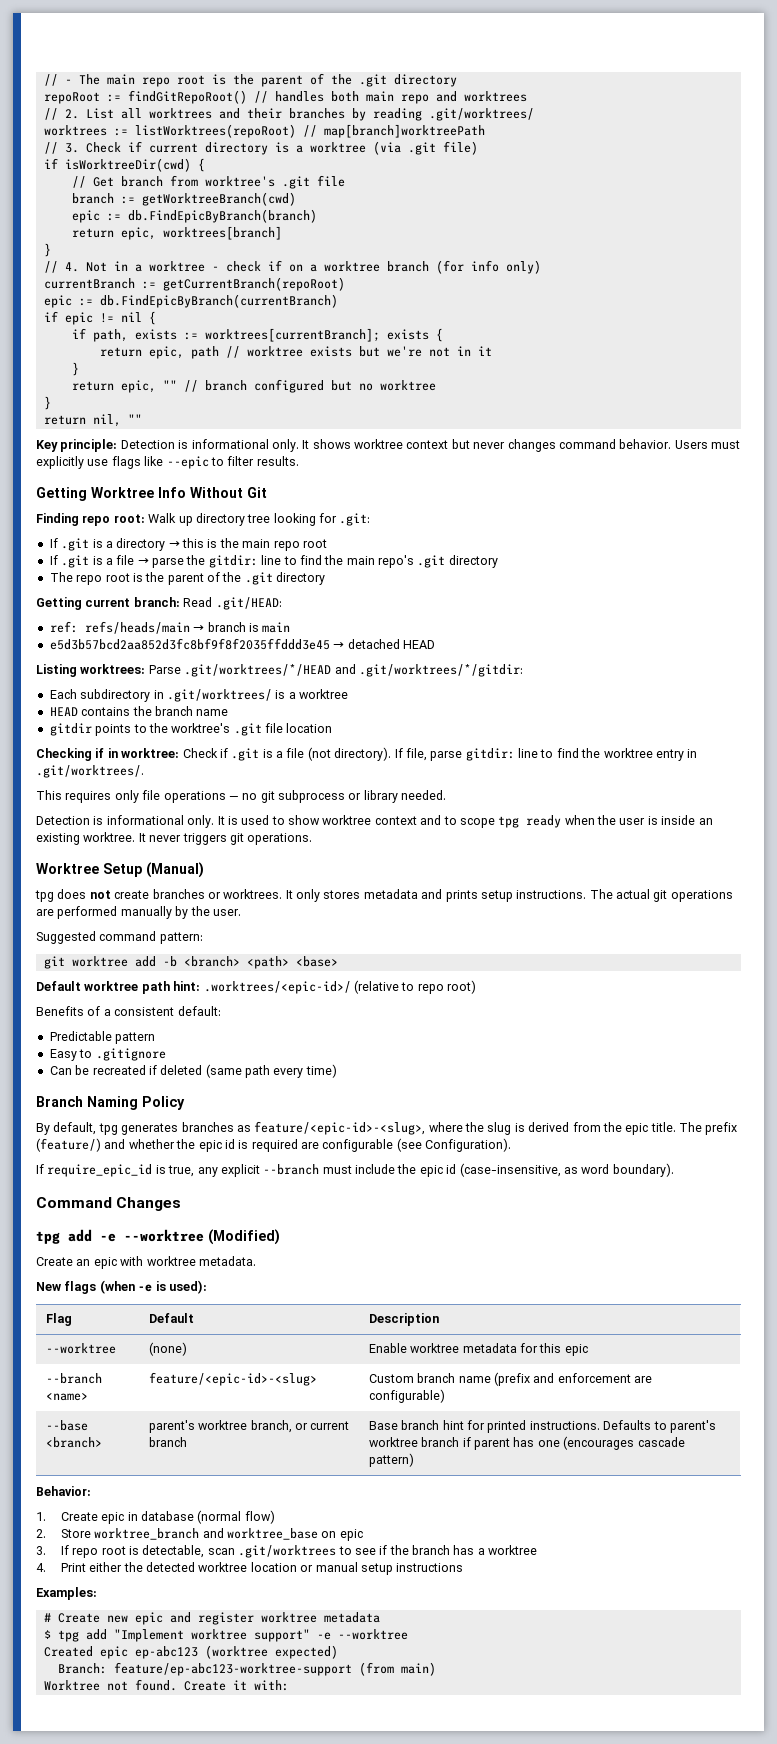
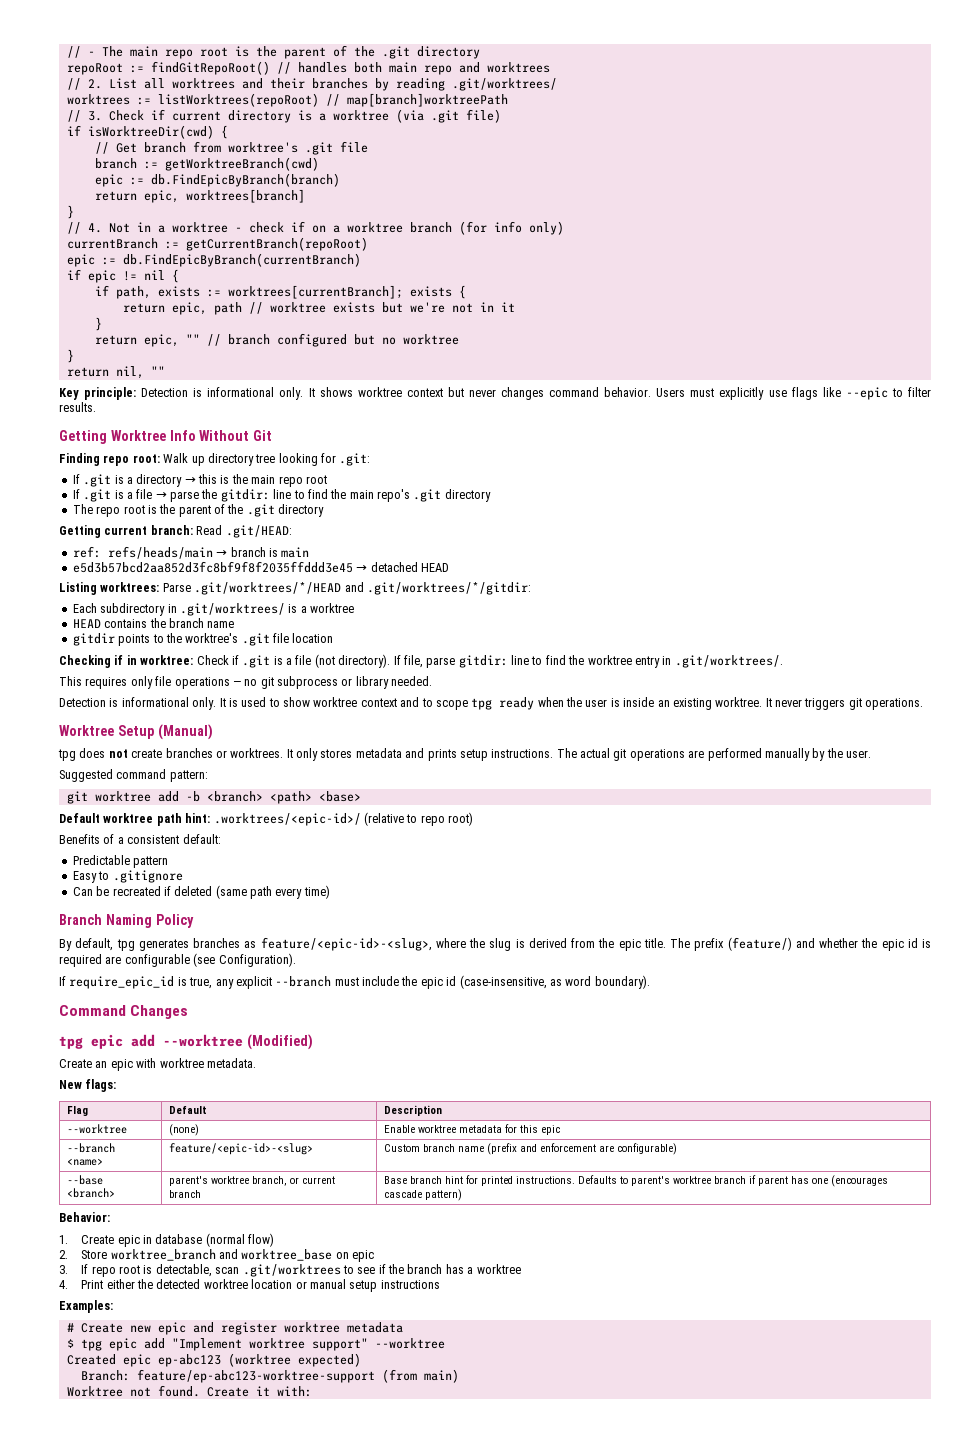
- tpg add -e --worktree (Modified)
+ tpg epic add --worktree (Modified)
- New flags (when -e is used):
+ New flags:
- $ tpg add "Implement worktree support" -e --worktree
+ $ tpg epic add "Implement worktree support" --worktree

